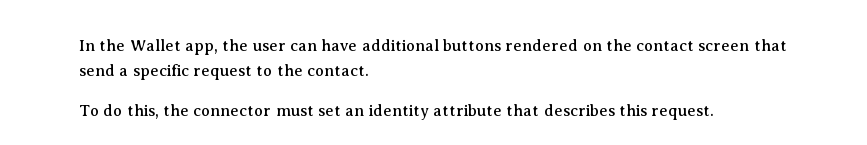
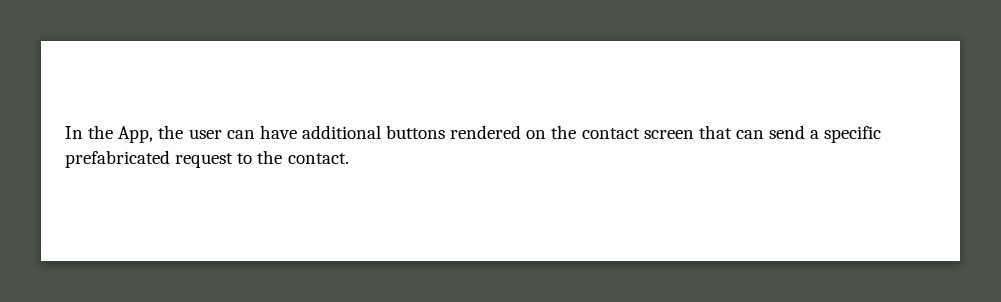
- In the Wallet app, the user can have additional buttons rendered on the contact screen that send a specific request to the contact.
+ In the App, the user can have additional buttons rendered on the contact screen that can send a specific prefabricated request to the contact.
- To do this, the connector must set an identity attribute that describes this request.

